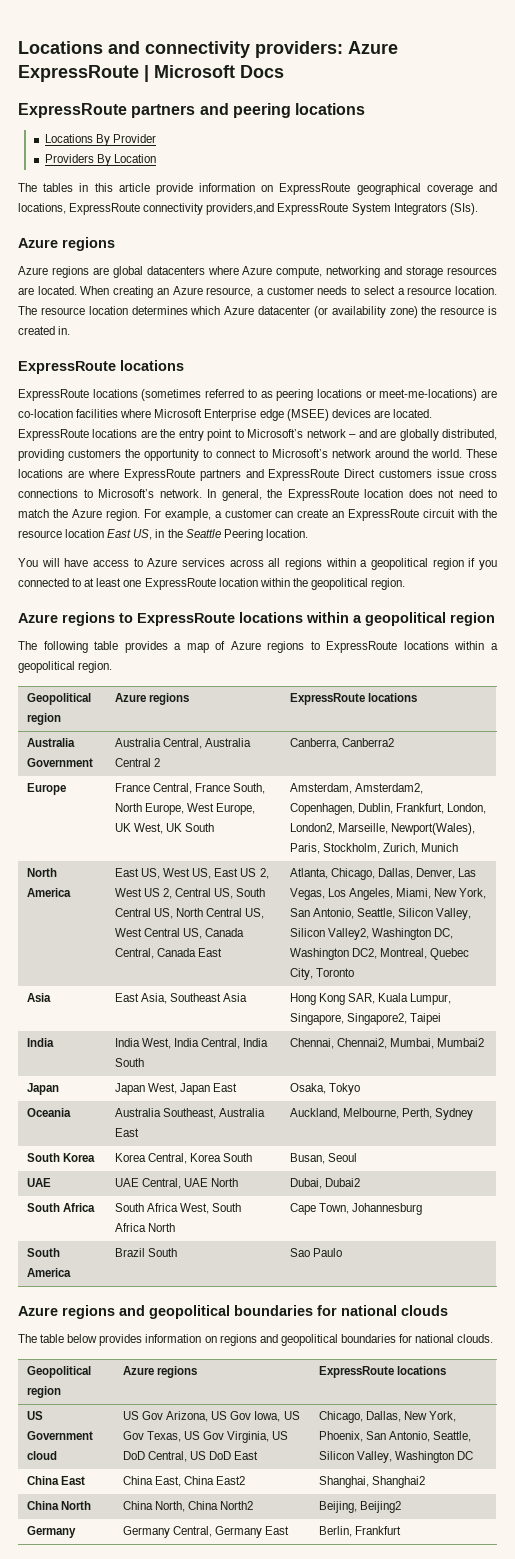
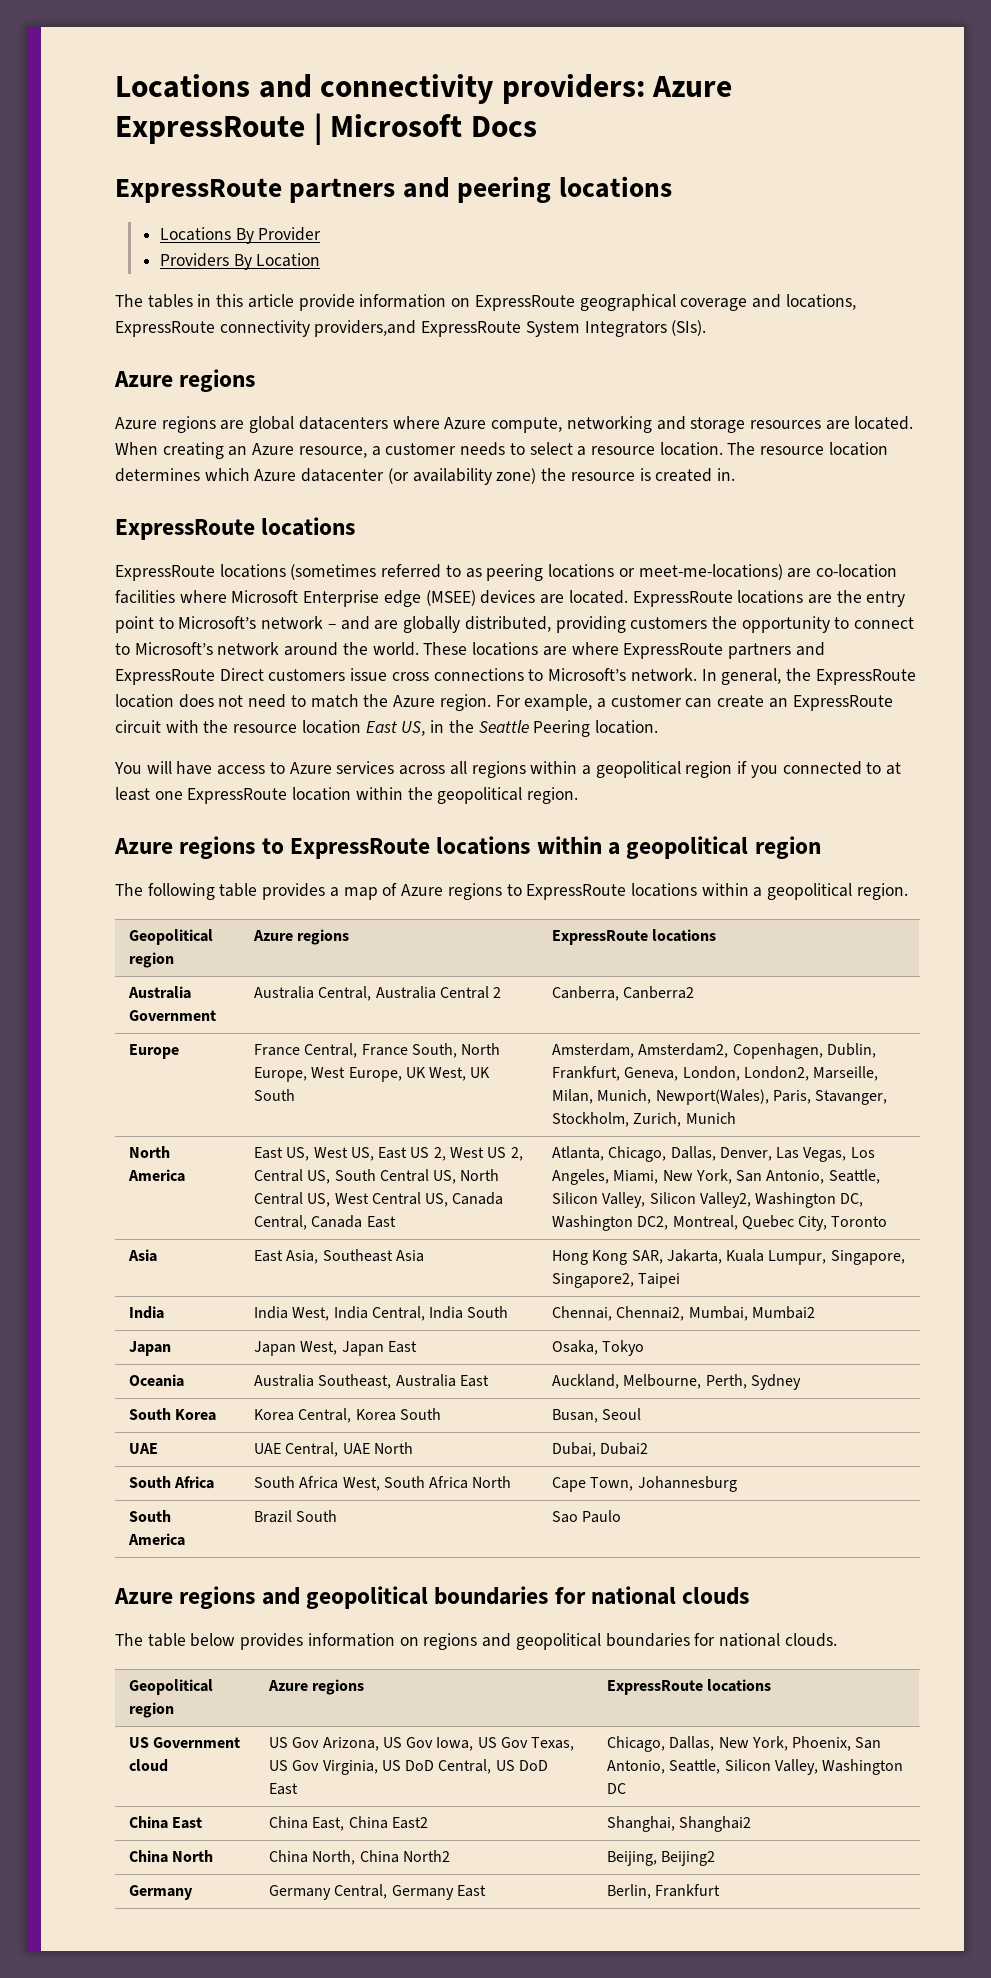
- Europe | France Central, France South, North Europe, West Europe, UK West, UK South | Amsterdam, Amsterdam2, Copenhagen, Dublin, Frankfurt, London, London2, Marseille, Newport(Wales), Paris, Stockholm, Zurich, Munich
+ Europe | France Central, France South, North Europe, West Europe, UK West, UK South | Amsterdam, Amsterdam2, Copenhagen, Dublin, Frankfurt, Geneva, London, London2, Marseille, Milan, Munich, Newport(Wales), Paris, Stavanger, Stockholm, Zurich, Munich
- Asia | East Asia, Southeast Asia | Hong Kong SAR, Kuala Lumpur, Singapore, Singapore2, Taipei
+ Asia | East Asia, Southeast Asia | Hong Kong SAR, Jakarta, Kuala Lumpur, Singapore, Singapore2, Taipei

